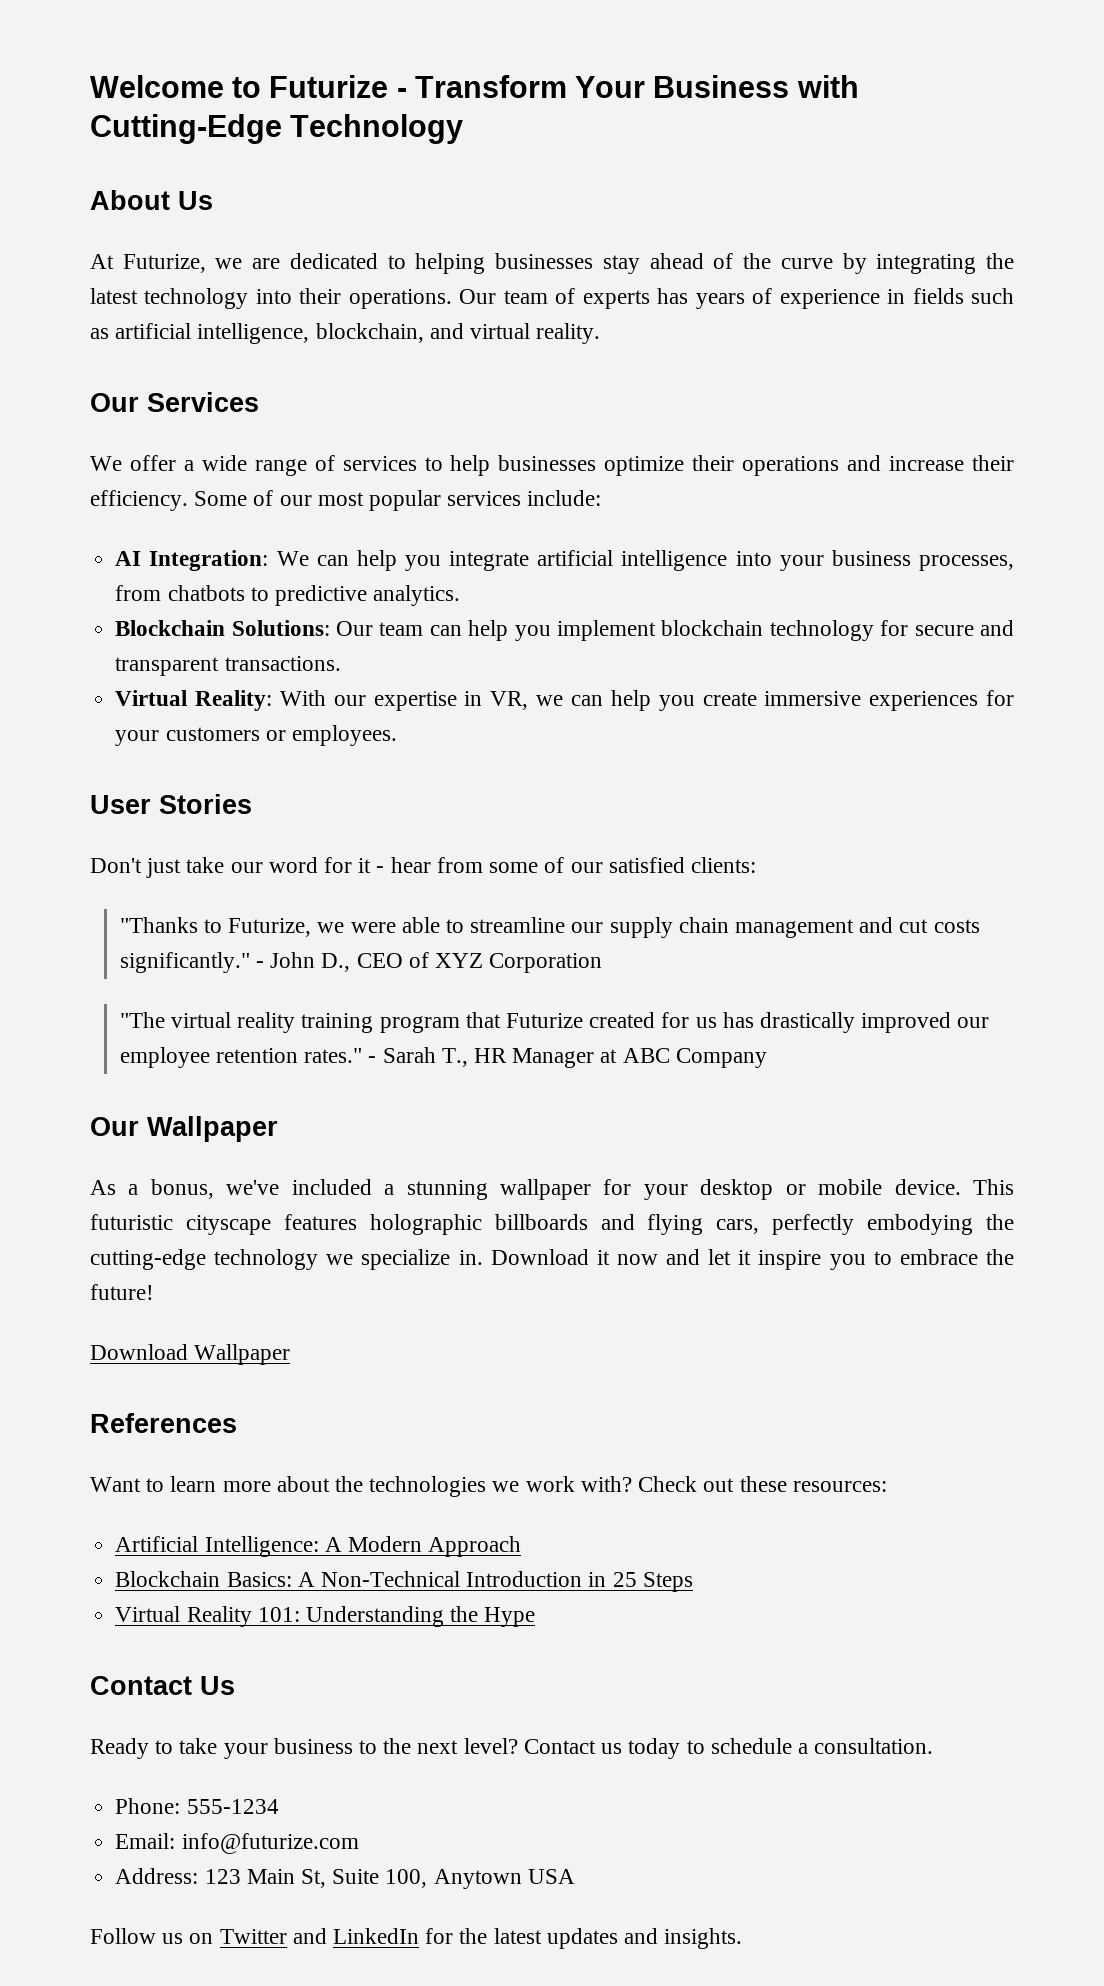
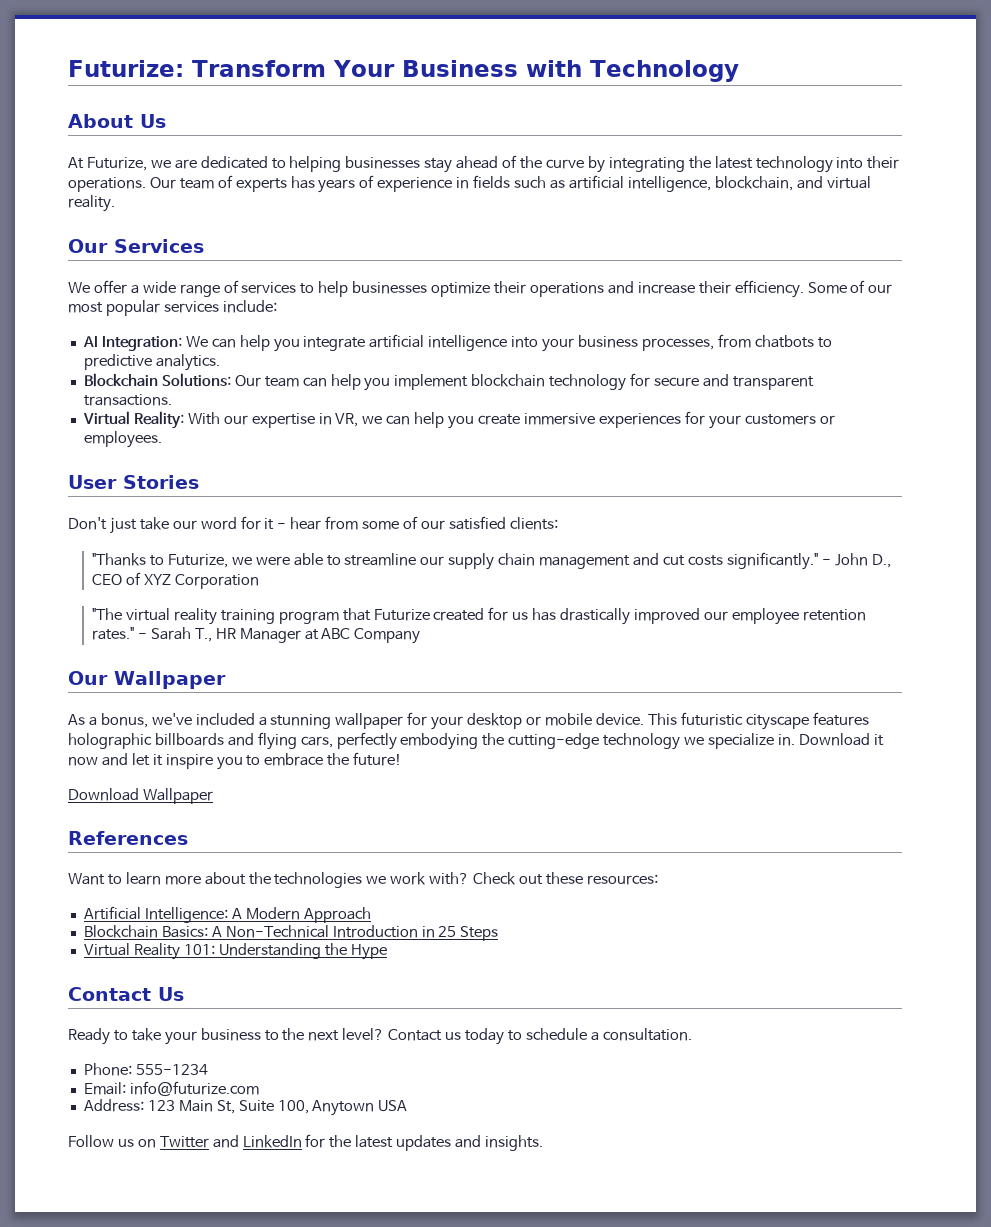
- Welcome to Futurize - Transform Your Business with Cutting-Edge Technology
+ Futurize: Transform Your Business with Technology

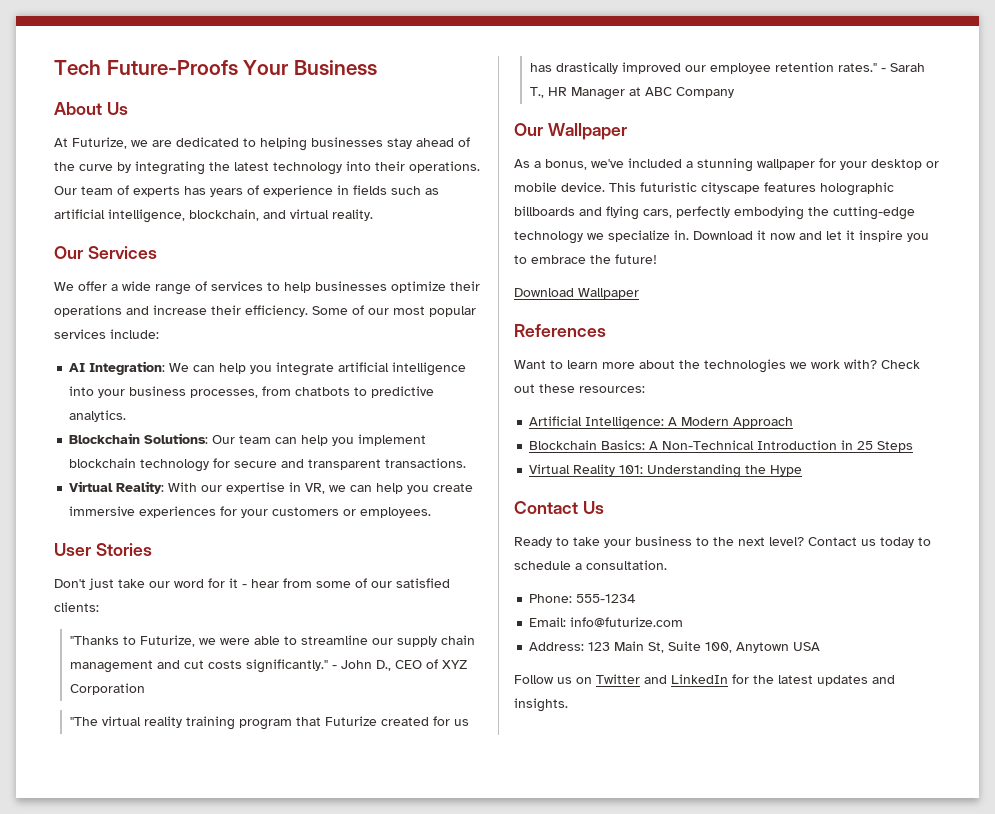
- Futurize: Transform Your Business with Technology
+ Tech Future-Proofs Your Business

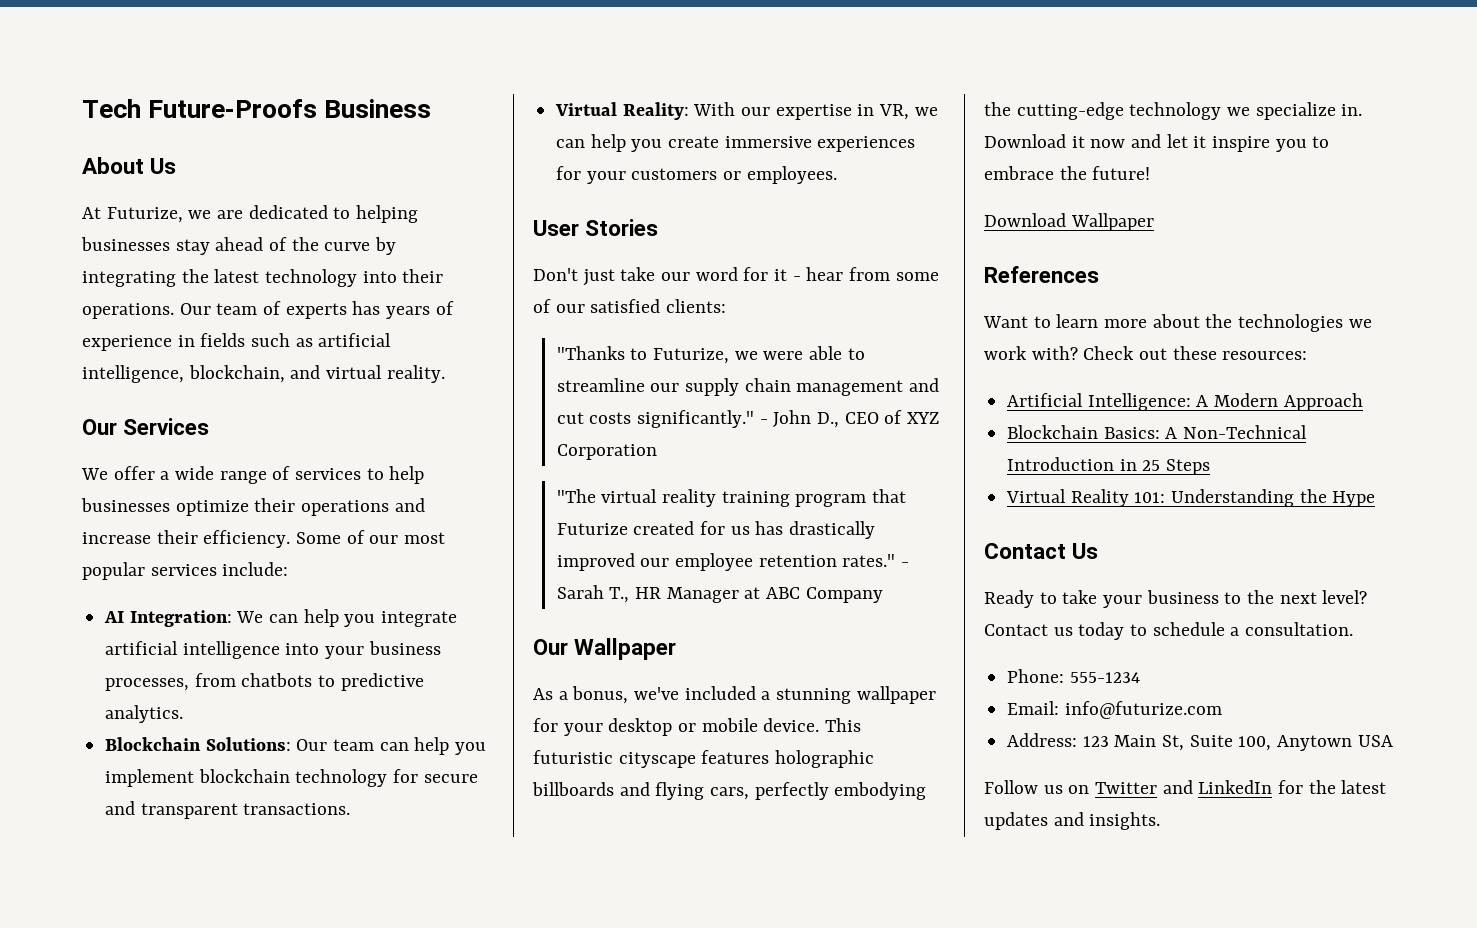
- Tech Future-Proofs Your Business
+ Tech Future-Proofs Business

